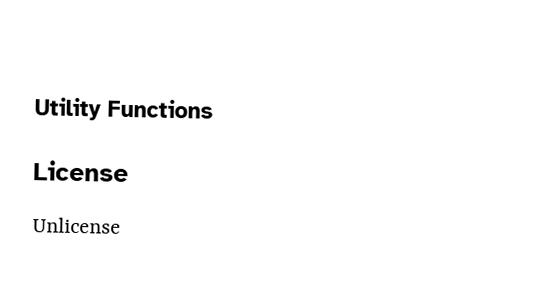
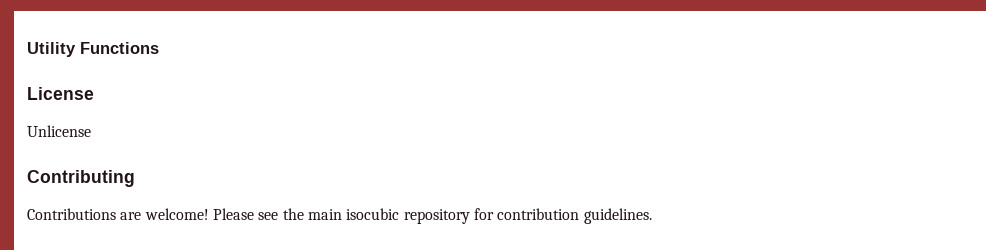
+ Contributing
+ Contributions are welcome! Please see the main isocubic repository for contribution guidelines.

